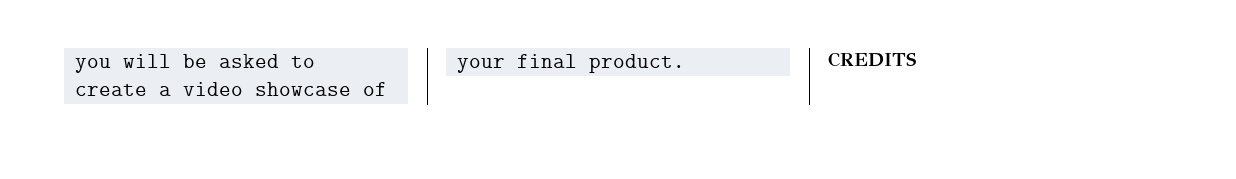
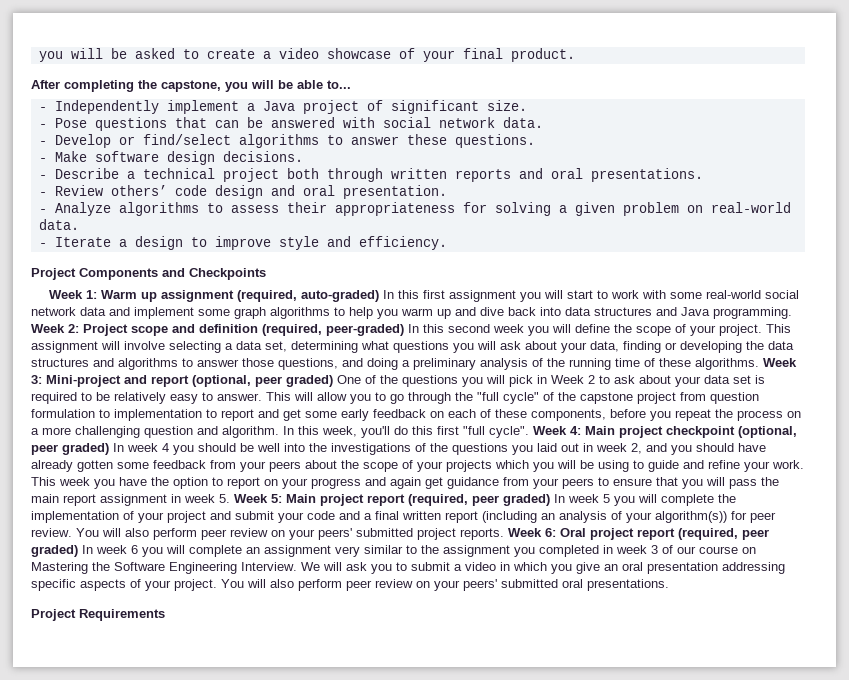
- CREDITS
+ After completing the capstone, you will be able to...
+ - Independently implement a Java project of significant size.
+ - Pose questions that can be answered with social network data.
+ - Develop or find/select algorithms to answer these questions.
+ - Make software design decisions.
+ - Describe a technical project both through written reports and oral presentations.
+ - Review others’ code design and oral presentation.
+ - Analyze algorithms to assess their appropriateness for solving a given problem on real-world data.
+ - Iterate a design to improve style and efficiency.
+ Project Components and Checkpoints
+ Week 1: Warm up assignment (required, auto-graded) In this first assignment you will start to work with some real-world social network data and implement some graph algorithms to help you warm up and dive back into data structures and Java programming. Week 2: Project scope and definition (required, peer-graded) In this second week you will define the scope of your project. This assignment will involve selecting a data set, determining what questions you will ask about your data, finding or developing the data structures and algorithms to answer those questions, and doing a preliminary analysis of the running time of these algorithms. Week 3: Mini-project and report (optional, peer graded) One of the questions you will pick in Week 2 to ask about your data set is required to be relatively easy to answer. This will allow you to go through the "full cycle" of the capstone project from question formulation to implementation to report and get some early feedback on each of these components, before you repeat the process on a more challenging question and algorithm. In this week, you'll do this first "full cycle". Week 4: Main project checkpoint (optional, peer graded) In week 4 you should be well into the investigations of the questions you laid out in week 2, and you should have already gotten some feedback from your peers about the scope of your projects which you will be using to guide and refine your work. This week you have the option to report on your progress and again get guidance from your peers to ensure that you will pass the main report assignment in week 5. Week 5: Main project report (required, peer graded) In week 5 you will complete the implementation of your project and submit your code and a final written report (including an analysis of your algorithm(s)) for peer review. You will also perform peer review on your peers' submitted project reports. Week 6: Oral project report (required, peer graded) In week 6 you will complete an assignment very similar to the assignment you completed in week 3 of our course on Mastering the Software Engineering Interview. We will ask you to submit a video in which you give an oral presentation addressing specific aspects of your project. You will also perform peer review on your peers' submitted oral presentations.
+ Project Requirements

